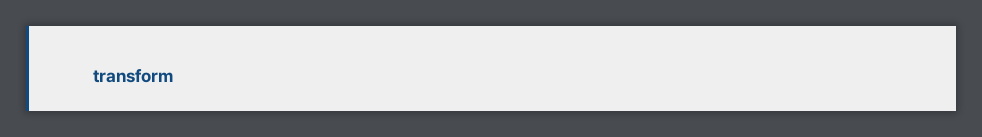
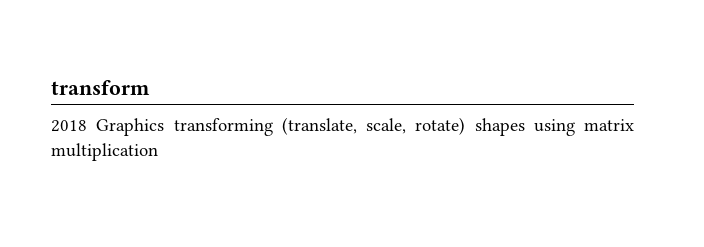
+ 2018 Graphics transforming (translate, scale, rotate) shapes using matrix multiplication

